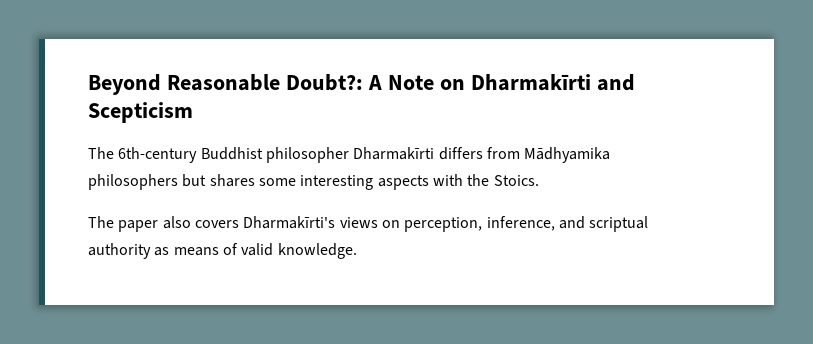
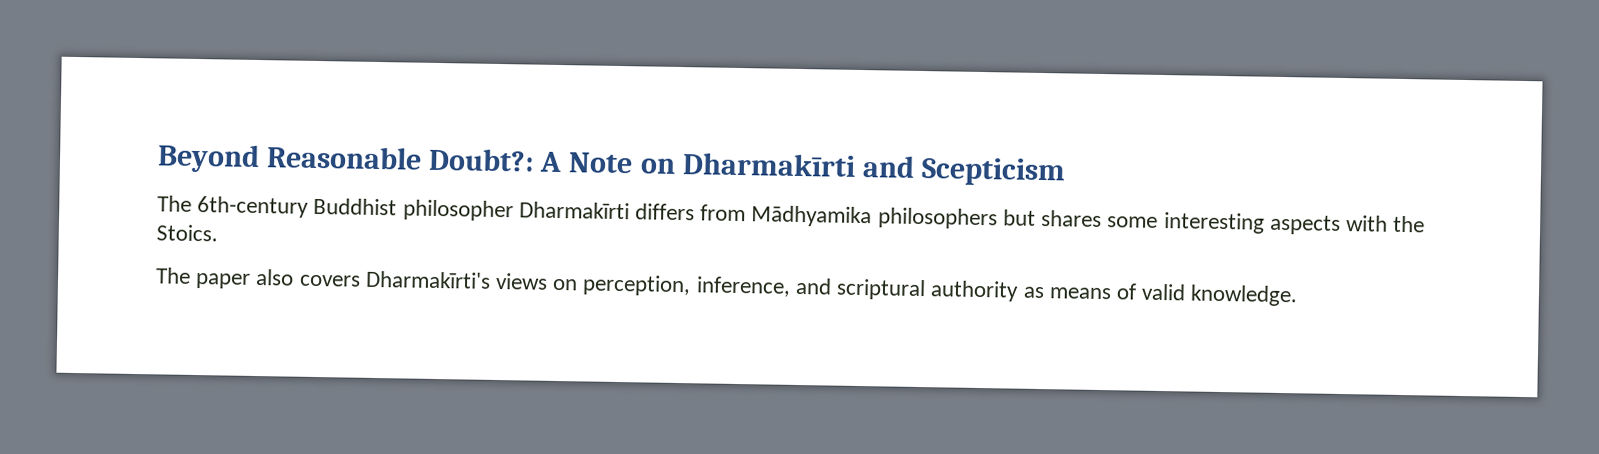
- The paper also covers Dharmakīrti's views on perception, inference, and scriptual authority as means of valid knowledge.
+ The paper also covers Dharmakīrti's views on perception, inference, and scriptural authority as means of valid knowledge.

